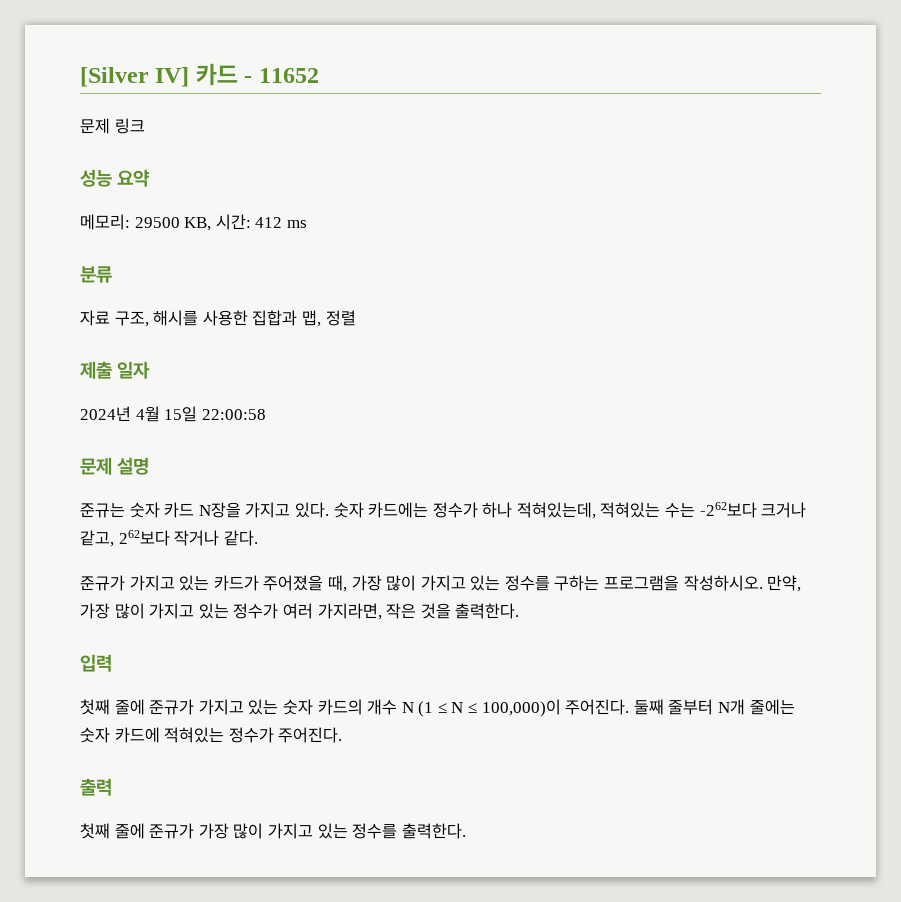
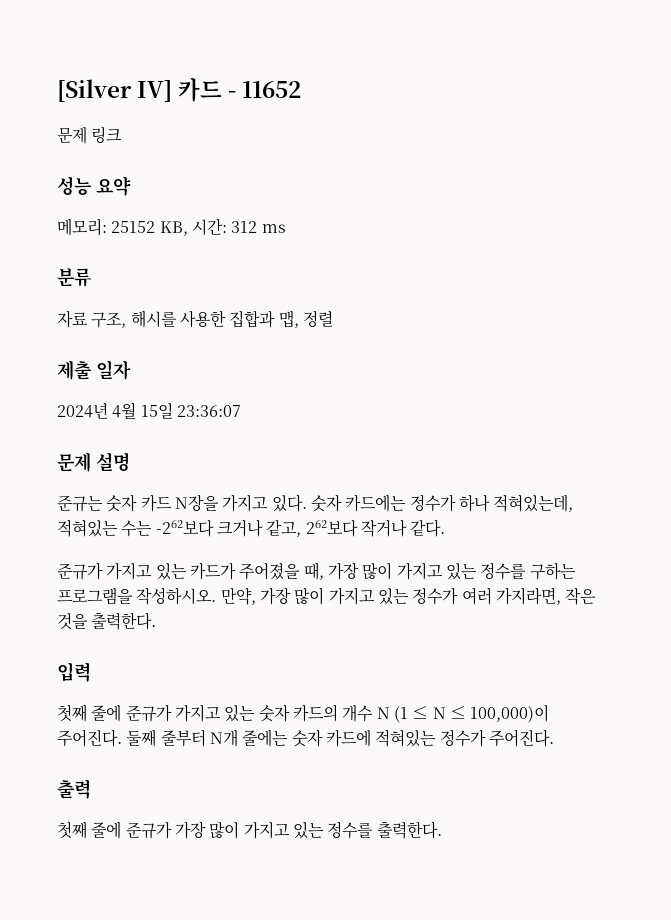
- 메모리: 29500 KB, 시간: 412 ms
+ 메모리: 25152 KB, 시간: 312 ms
- 2024년 4월 15일 22:00:58
+ 2024년 4월 15일 23:36:07

